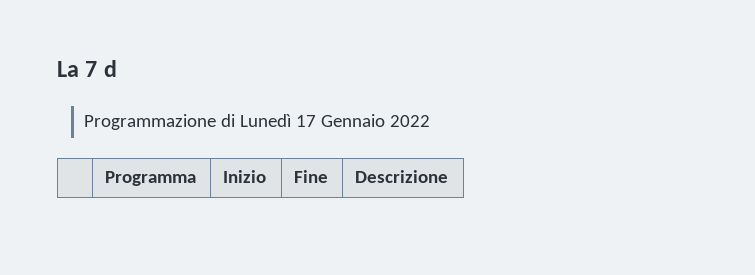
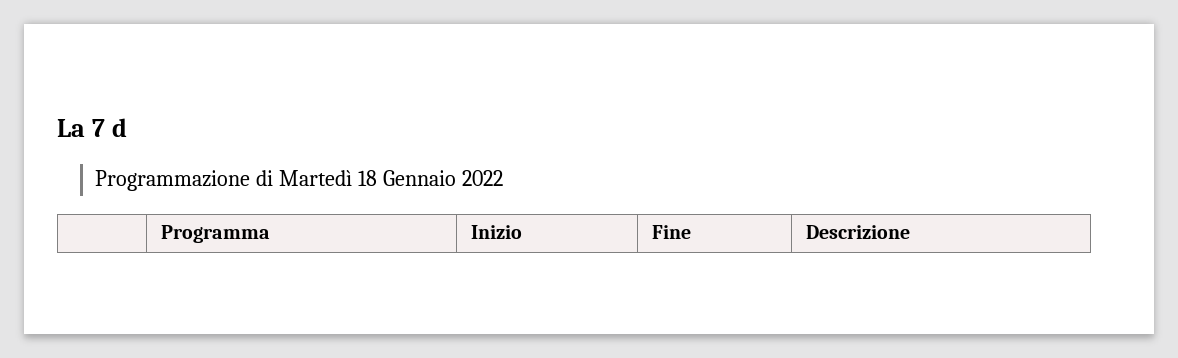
- Programmazione di Lunedì 17 Gennaio 2022
+ Programmazione di Martedì 18 Gennaio 2022

